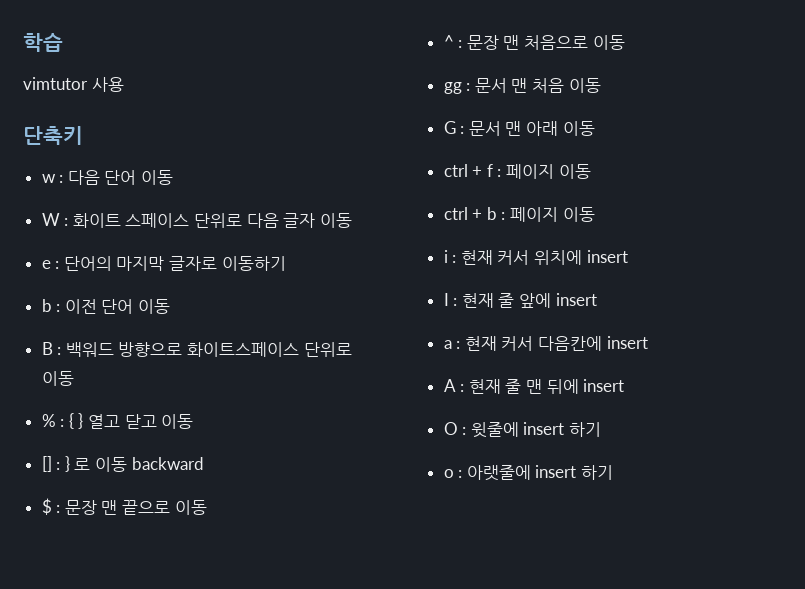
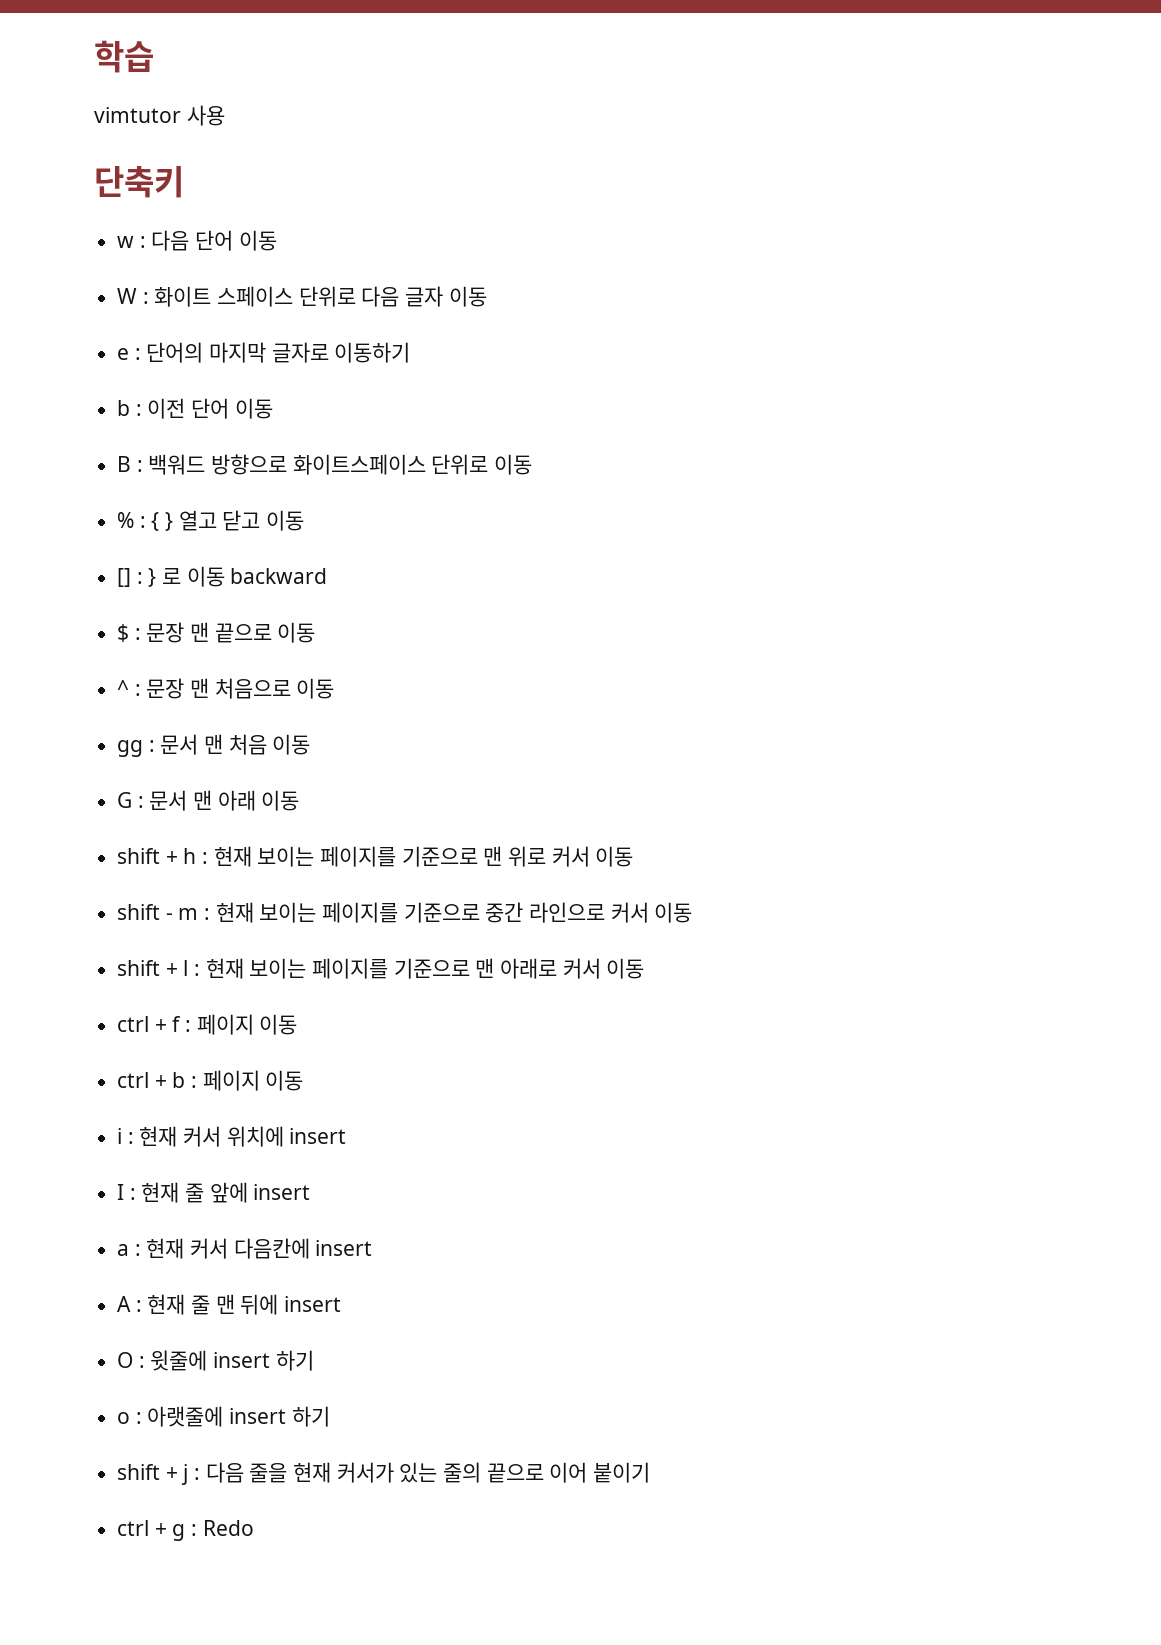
+ shift + h : 현재 보이는 페이지를 기준으로 맨 위로 커서 이동
+ shift - m : 현재 보이는 페이지를 기준으로 중간 라인으로 커서 이동
+ shift + l : 현재 보이는 페이지를 기준으로 맨 아래로 커서 이동
+ shift + j : 다음 줄을 현재 커서가 있는 줄의 끝으로 이어 붙이기
+ ctrl + g : Redo

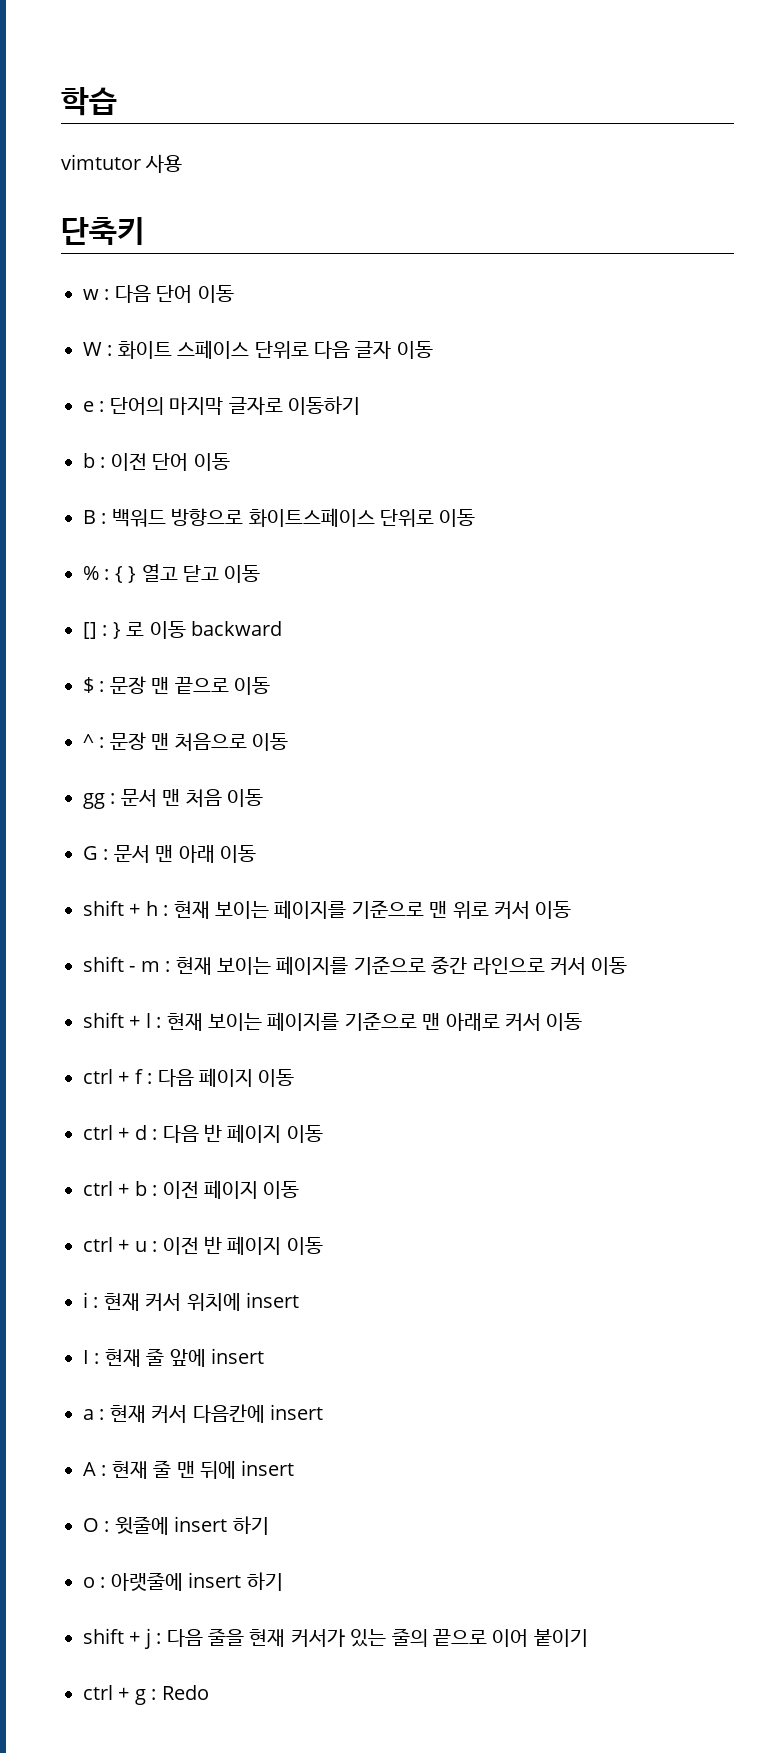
- ctrl + f : 페이지 이동
+ ctrl + f : 다음 페이지 이동
+ ctrl + d : 다음 반 페이지 이동
- ctrl + b : 페이지 이동
+ ctrl + b : 이전 페이지 이동
+ ctrl + u : 이전 반 페이지 이동

